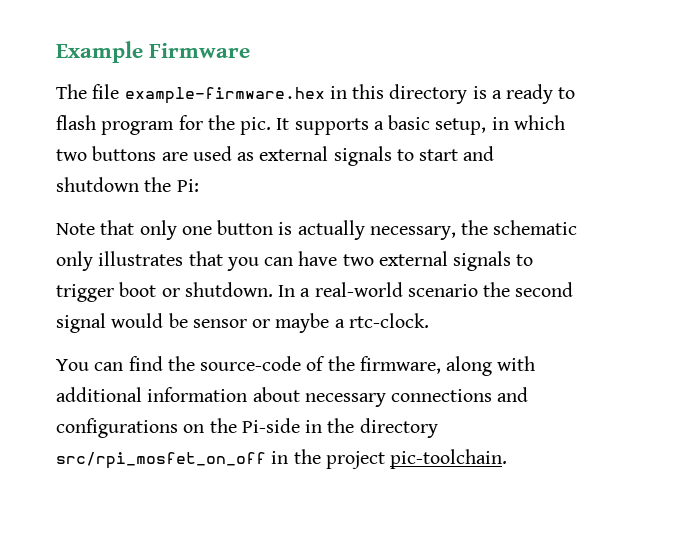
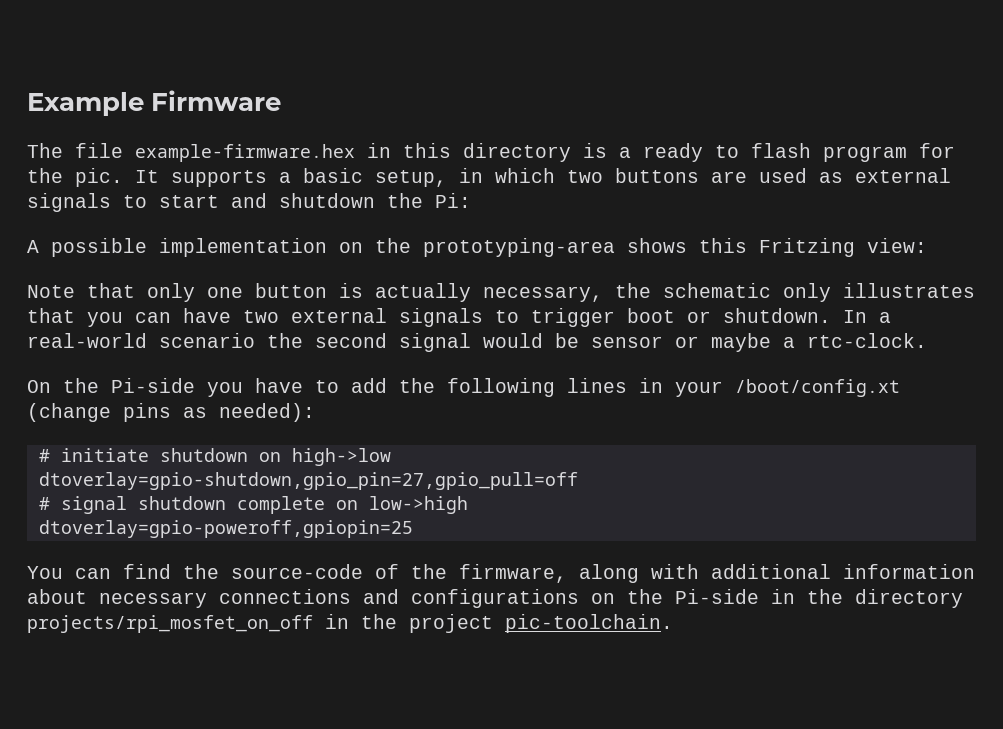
+ A possible implementation on the prototyping-area shows this Fritzing view:
+ On the Pi-side you have to add the following lines in your /boot/config.xt (change pins as needed):
+ # initiate shutdown on high->low
+ dtoverlay=gpio-shutdown,gpio_pin=27,gpio_pull=off
+ # signal shutdown complete on low->high
+ dtoverlay=gpio-poweroff,gpiopin=25
- You can find the source-code of the firmware, along with additional information about necessary connections and configurations on the Pi-side in the directory src/rpi_mosfet_on_off in the project pic-toolchain.
+ You can find the source-code of the firmware, along with additional information about necessary connections and configurations on the Pi-side in the directory projects/rpi_mosfet_on_off in the project pic-toolchain.

